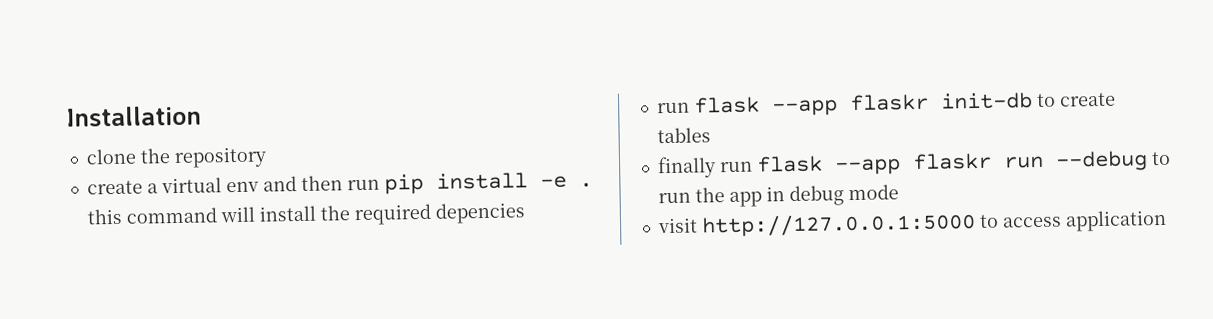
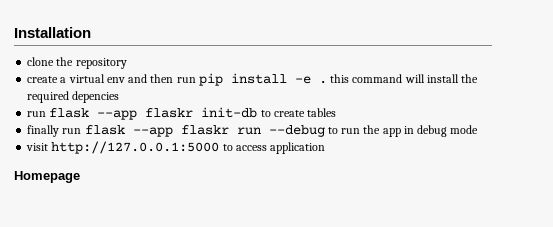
+ Homepage

